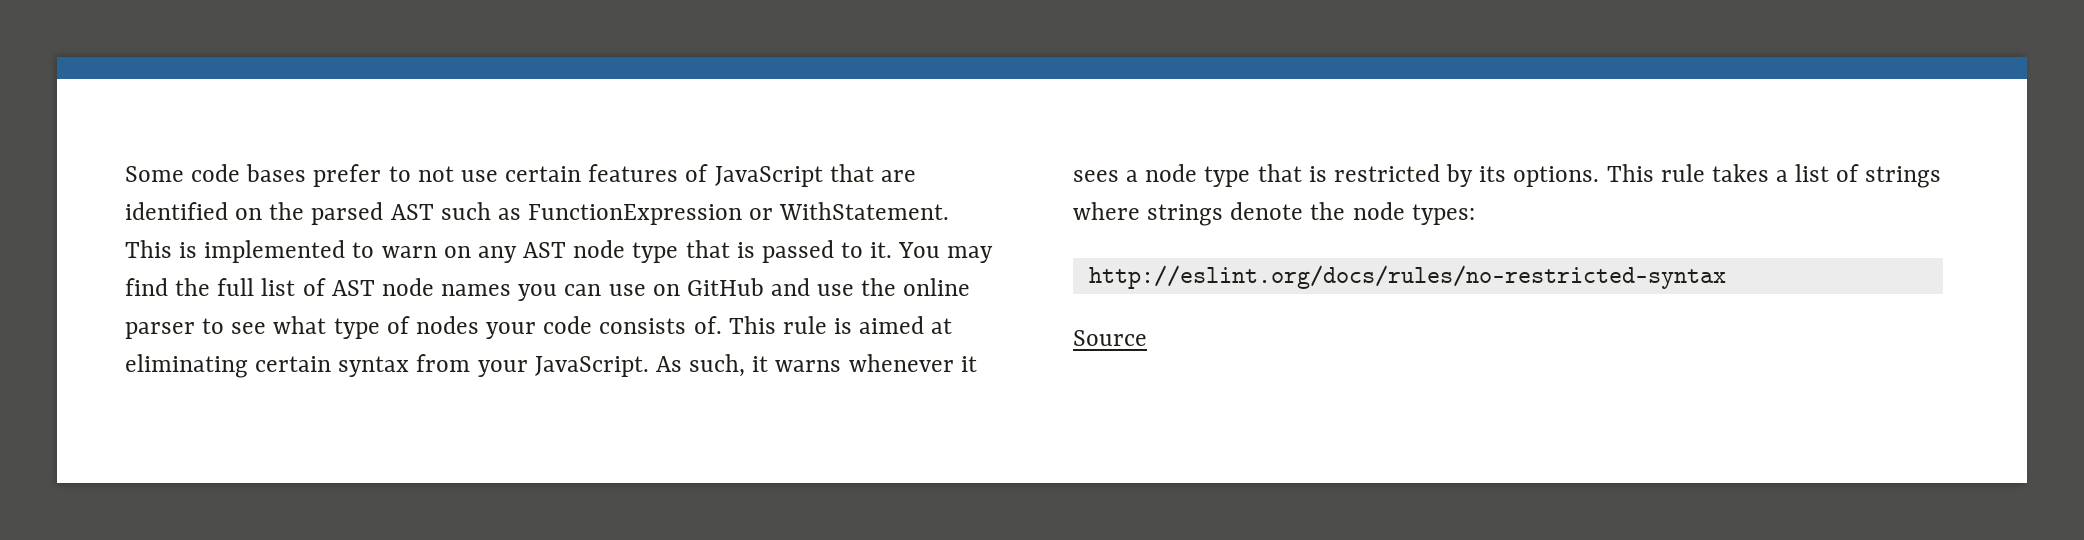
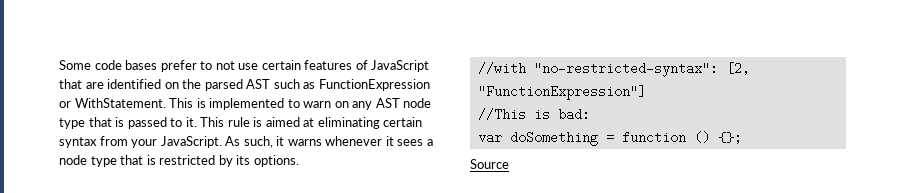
- You may find the full list of AST node names you can use on GitHub and use the online parser to see what type of nodes your code consists of.
- As such, it warns whenever it sees a node type that is restricted by its options. This rule takes a list of strings where strings denote the node types:
- http://eslint.org/docs/rules/no-restricted-syntax
+ As such, it warns whenever it sees a node type that is restricted by its options.
+ //with "no-restricted-syntax": [2, "FunctionExpression"]
+ //This is bad:
+ var doSomething = function () {};

